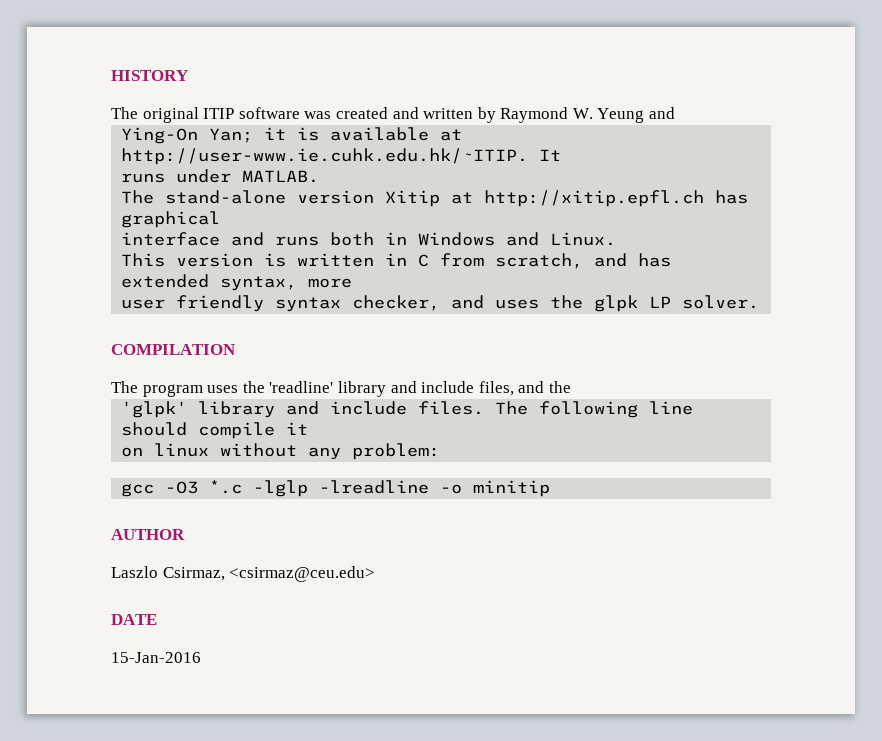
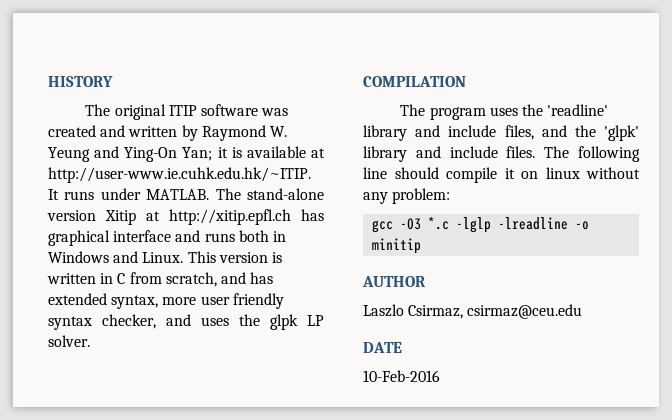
- The original ITIP software was created and written by Raymond W. Yeung and
- Ying-On Yan;
+ The original ITIP software was created and written by Raymond W. Yeung and Ying-On Yan;
- it is available at http://user-www.ie.cuhk.edu.hk/~ITIP. It
- runs under MATLAB.
- The stand-alone version Xitip at http://xitip.epfl.ch has graphical
- interface and runs both in Windows and Linux.
- This version is written in C from scratch, and has extended syntax, more
- user friendly syntax checker, and uses the glpk LP solver.
+ it is available at http://user-www.ie.cuhk.edu.hk/~ITIP. It runs under MATLAB. The stand-alone version Xitip at http://xitip.epfl.ch has graphical interface and runs both in Windows and Linux. This version is written in C from scratch, and has extended syntax, more user friendly syntax checker, and uses the glpk LP solver.
- The program uses the 'readline' library and include files, and the
- 'glpk' library and include files.
+ The program uses the 'readline' library and include files, and the 'glpk' library and include files.
- The following line should compile it
- on linux without any problem:
+ The following line should compile it on linux without any problem:
- Laszlo Csirmaz, <csirmaz@ceu.edu>
+ Laszlo Csirmaz, csirmaz@ceu.edu
- 15-Jan-2016
+ 10-Feb-2016

